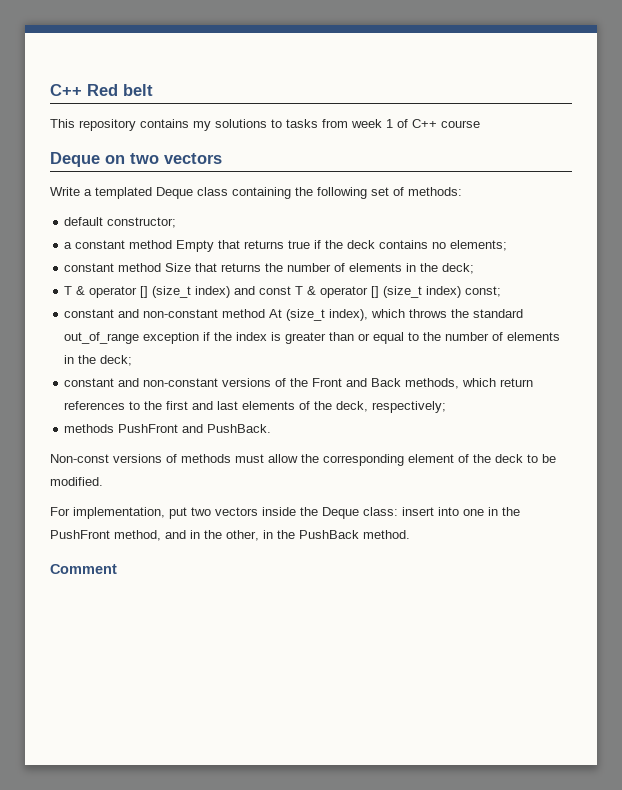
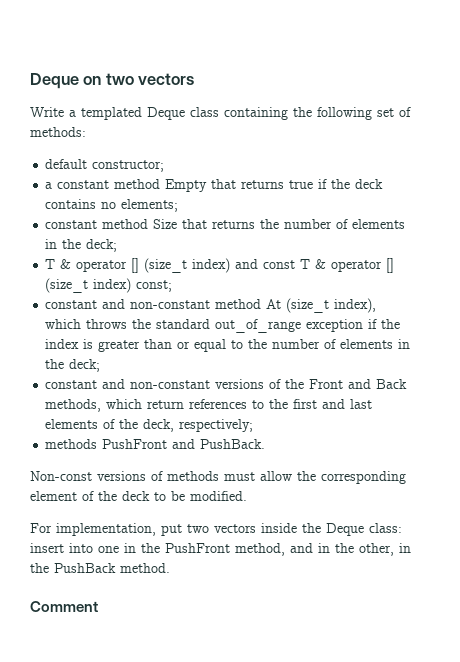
- C++ Red belt
- This repository contains my solutions to tasks from week 1 of C++ course

